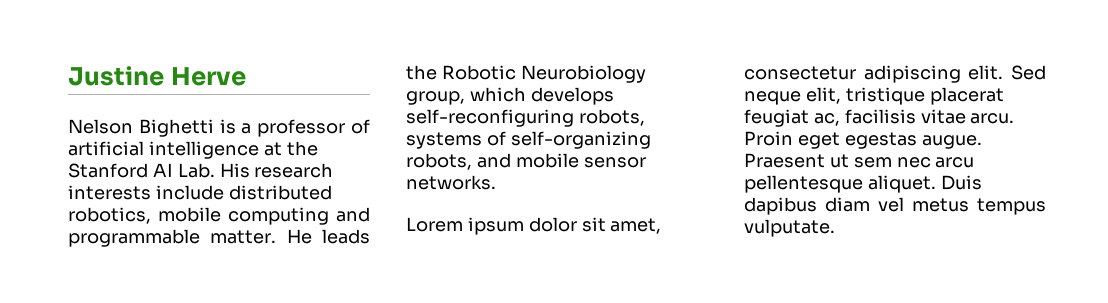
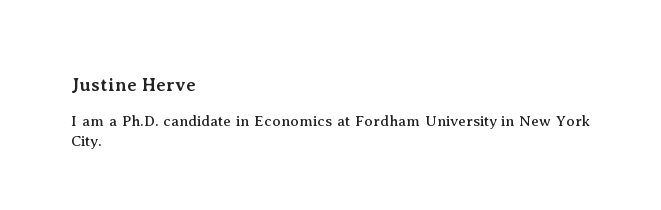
- Nelson Bighetti is a professor of artificial intelligence at the Stanford AI Lab. His research interests include distributed robotics, mobile computing and programmable matter. He leads the Robotic Neurobiology group, which develops self-reconfiguring robots, systems of self-organizing robots, and mobile sensor networks.
- Lorem ipsum dolor sit amet, consectetur adipiscing elit. Sed neque elit, tristique placerat feugiat ac, facilisis vitae arcu. Proin eget egestas augue. Praesent ut sem nec arcu pellentesque aliquet. Duis dapibus diam vel metus tempus vulputate.
+ I am a Ph.D. candidate in Economics at Fordham University in New York City.

